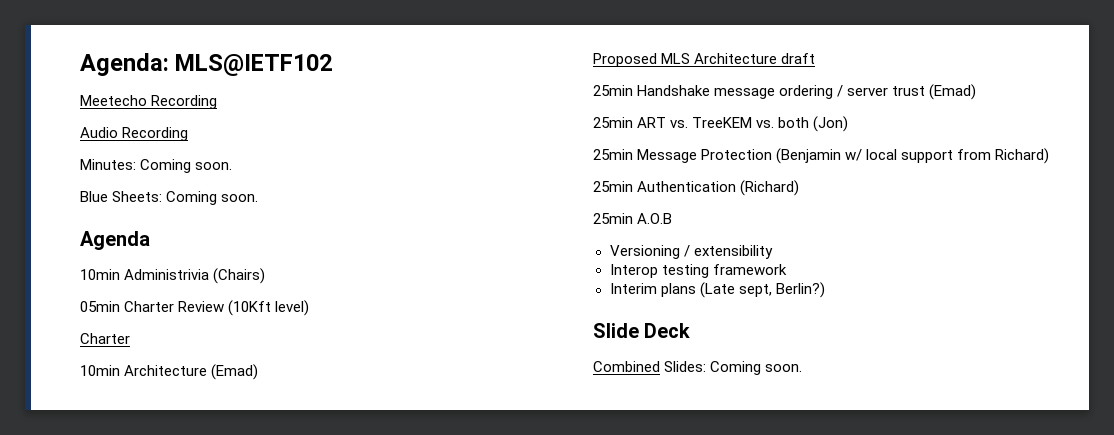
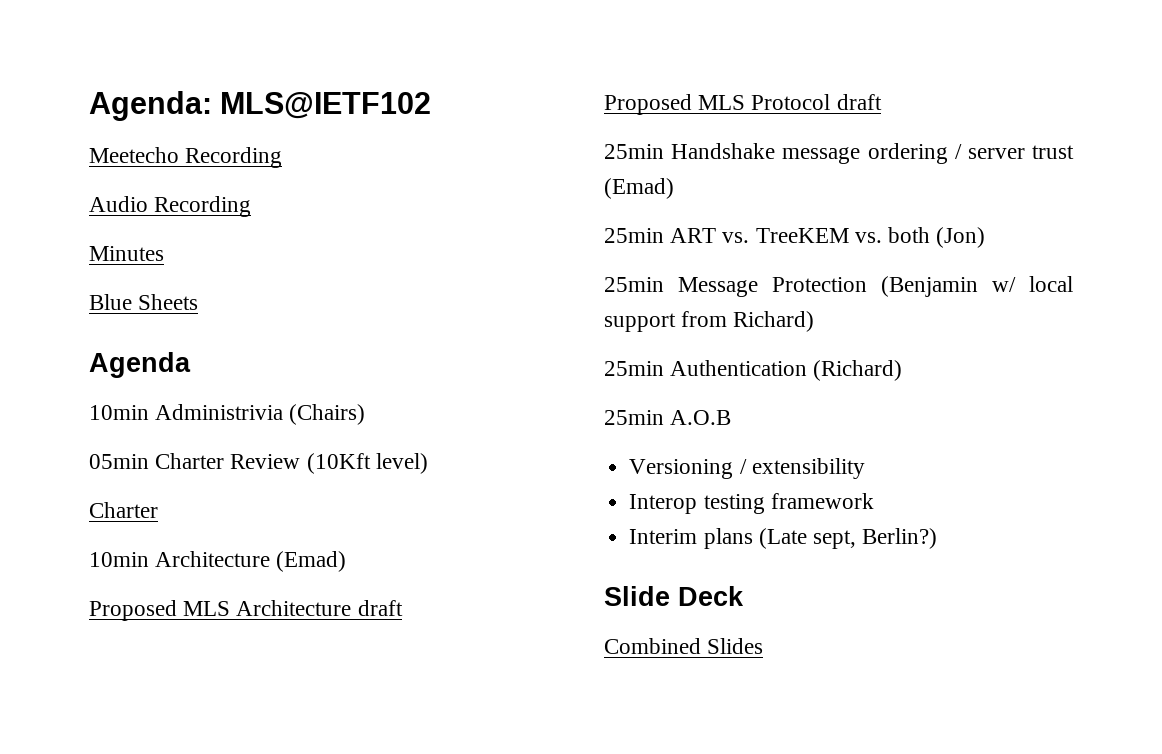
- Minutes: Coming soon.
- Blue Sheets: Coming soon.
+ Minutes
+ Blue Sheets
+ Proposed MLS Protocol draft
- Combined Slides: Coming soon.
+ Combined Slides

